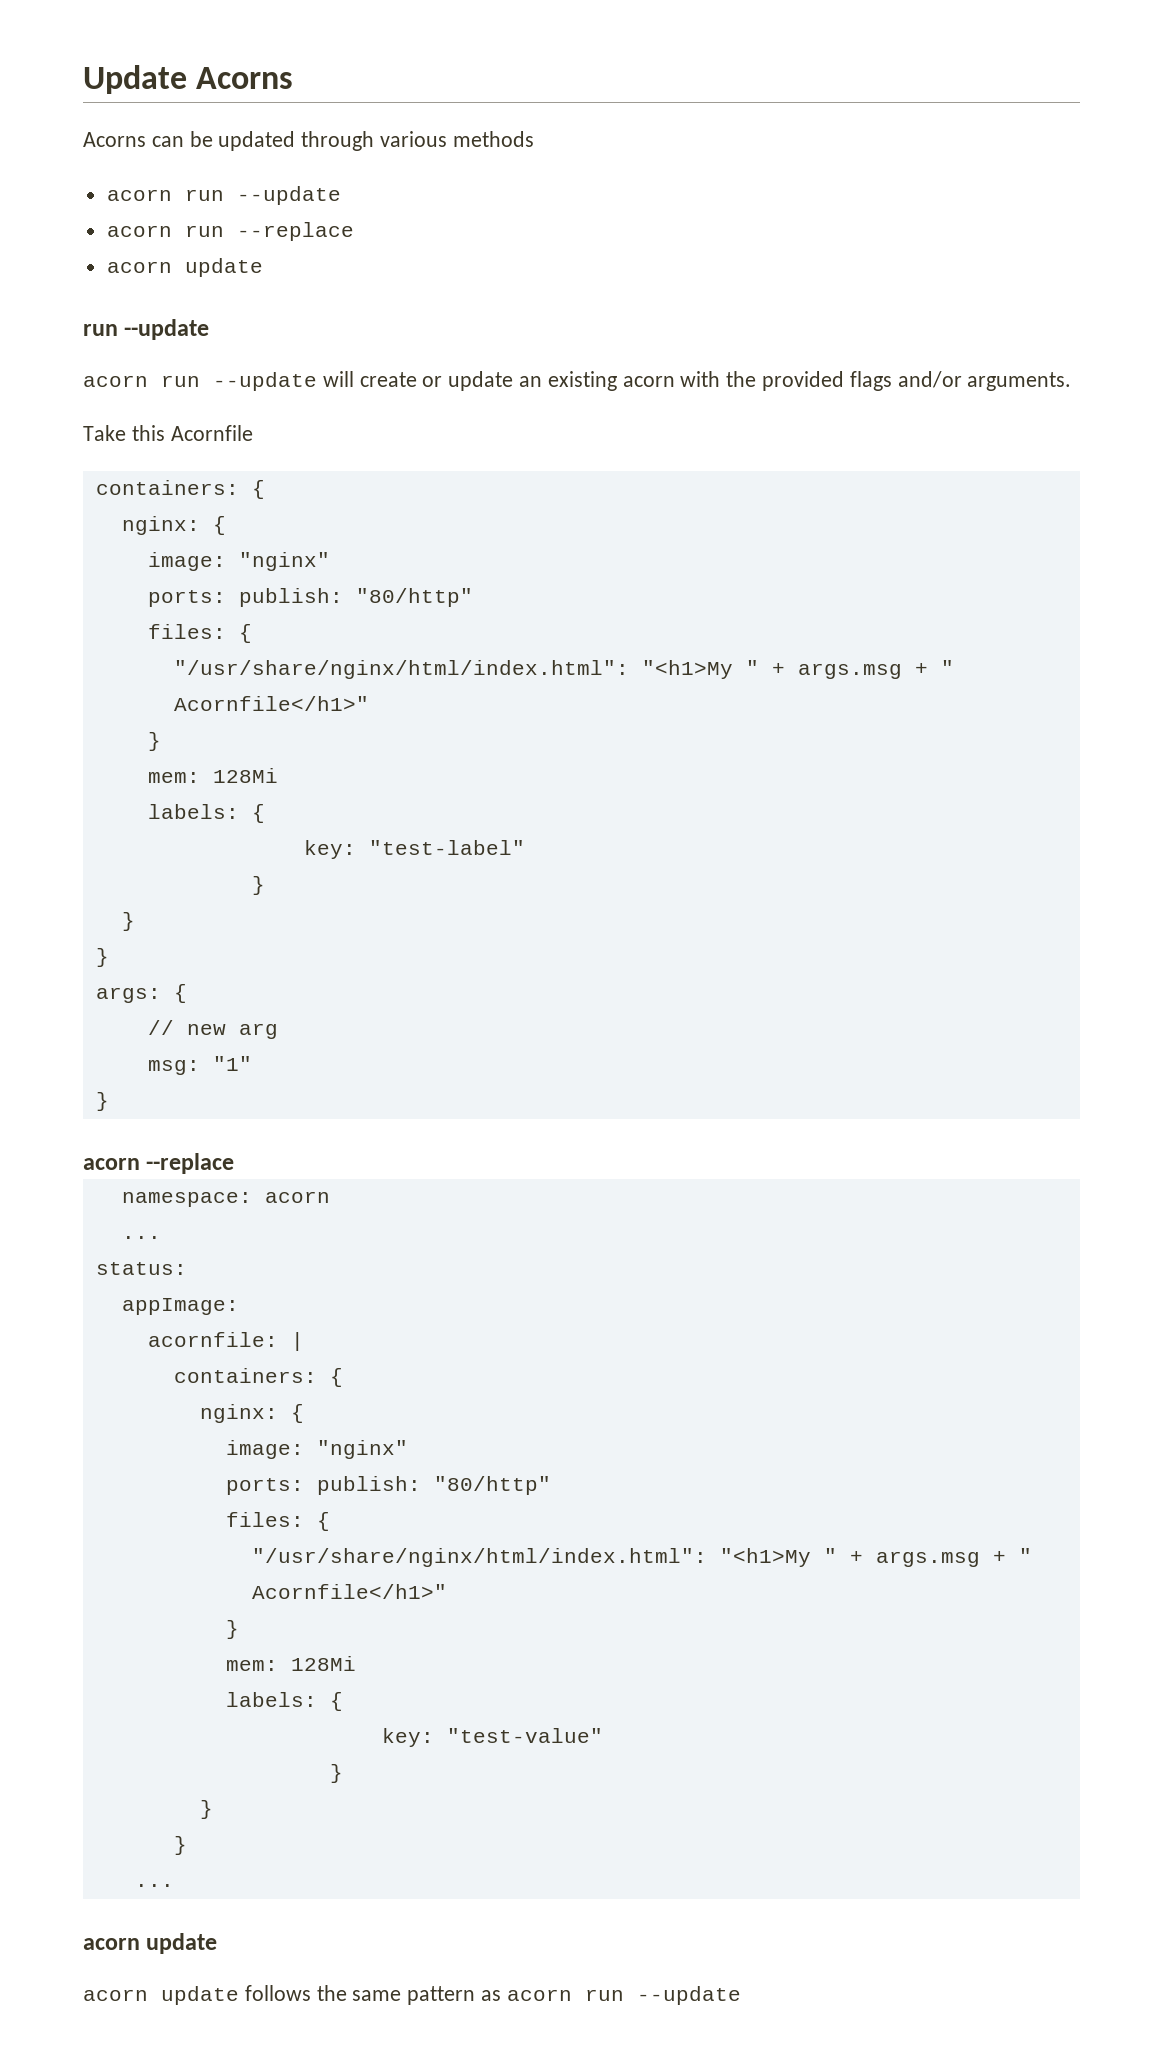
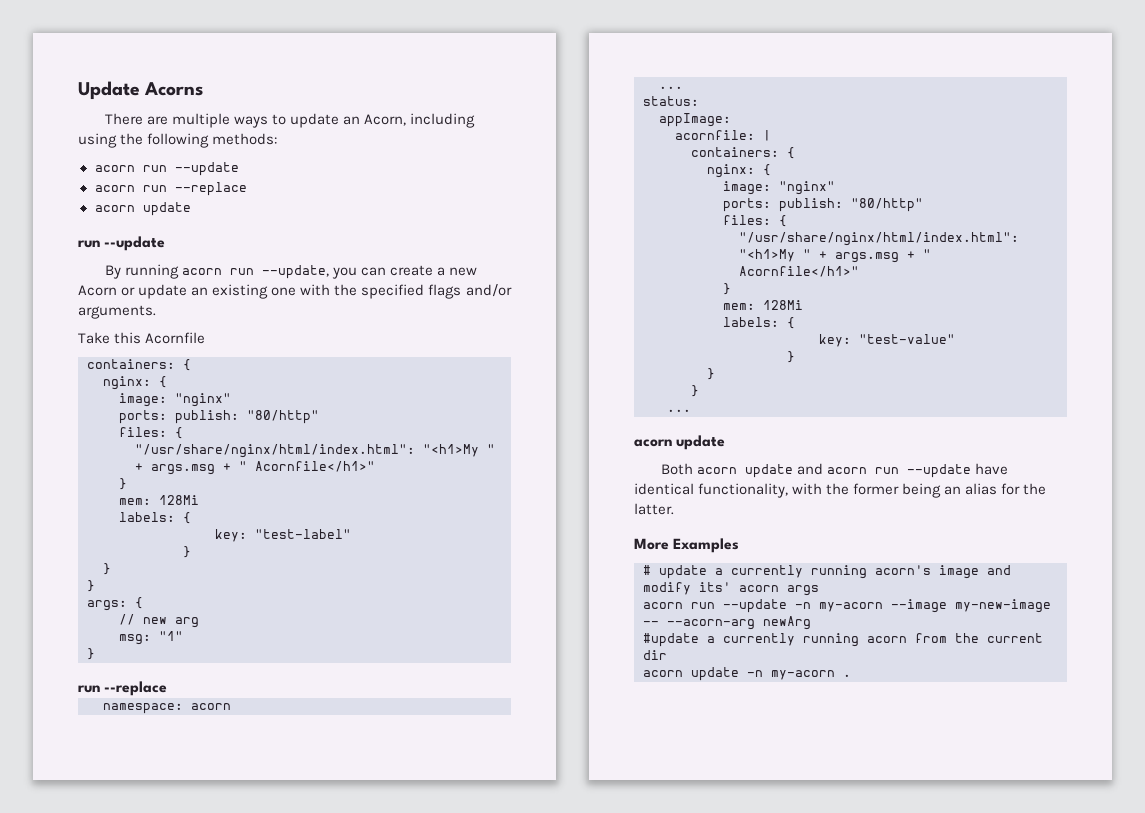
- Acorns can be updated through various methods
+ There are multiple ways to update an Acorn, including using the following methods:
- acorn run --update will create or update an existing acorn with the provided flags and/or arguments.
+ By running acorn run --update, you can create a new Acorn or update an existing one with the specified flags and/or arguments.
  msg: "1"
  }
- acorn --replace
+ run --replace
- acorn update follows the same pattern as acorn run --update
+ Both acorn update and acorn run --update have identical functionality, with the former being an alias for the latter.
+ More Examples
+ # update a currently running acorn's image and modify its' acorn args
+ acorn run --update -n my-acorn --image my-new-image -- --acorn-arg newArg
+ #update a currently running acorn from the current dir
+ acorn update -n my-acorn .

